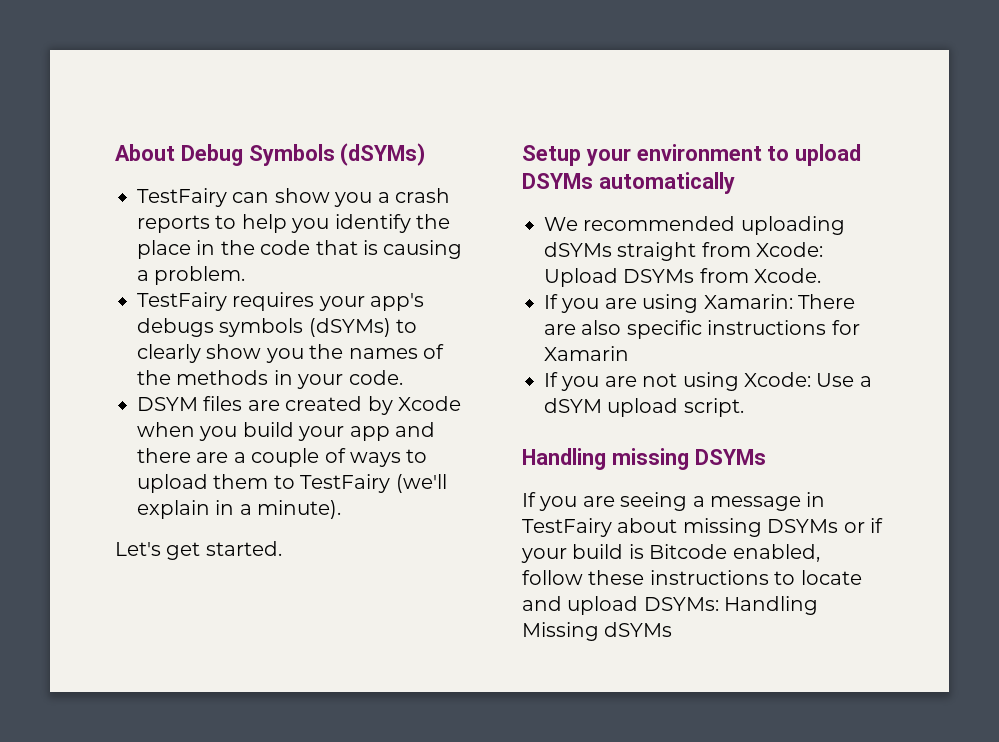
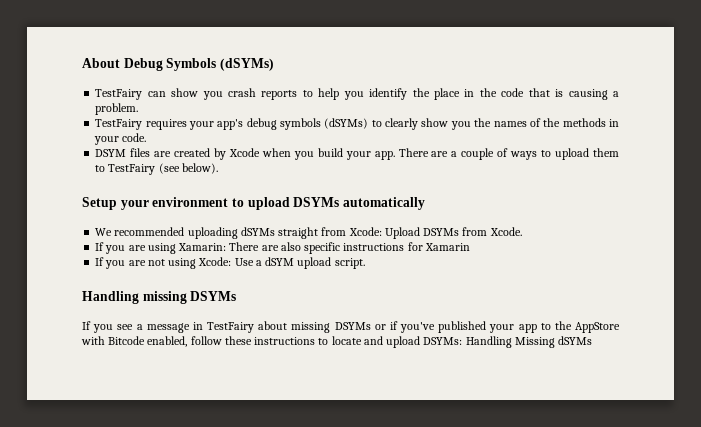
- TestFairy can show you a crash reports to help you identify the place in the code that is causing a problem.
+ TestFairy can show you crash reports to help you identify the place in the code that is causing a problem.
- TestFairy requires your app's debugs symbols (dSYMs) to clearly show you the names of the methods in your code.
+ TestFairy requires your app's debug symbols (dSYMs) to clearly show you the names of the methods in your code.
- DSYM files are created by Xcode when you build your app and there are a couple of ways to upload them to TestFairy (we'll explain in a minute).
- Let's get started.
+ DSYM files are created by Xcode when you build your app. There are a couple of ways to upload them to TestFairy (see below).
- If you are seeing a message in TestFairy about missing DSYMs or if your build is Bitcode enabled, follow these instructions to locate and upload DSYMs: Handling Missing dSYMs
+ If you see a message in TestFairy about missing DSYMs or if you've published your app to the AppStore with Bitcode enabled, follow these instructions to locate and upload DSYMs: Handling Missing dSYMs

